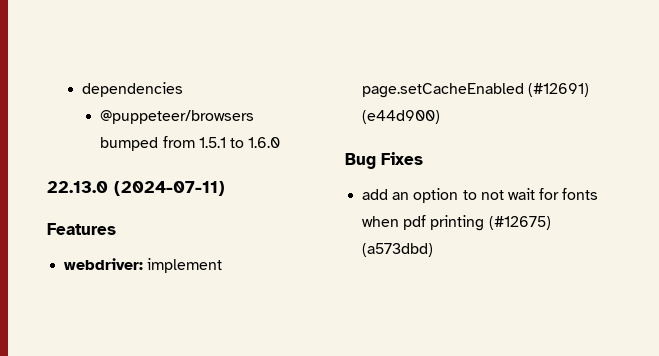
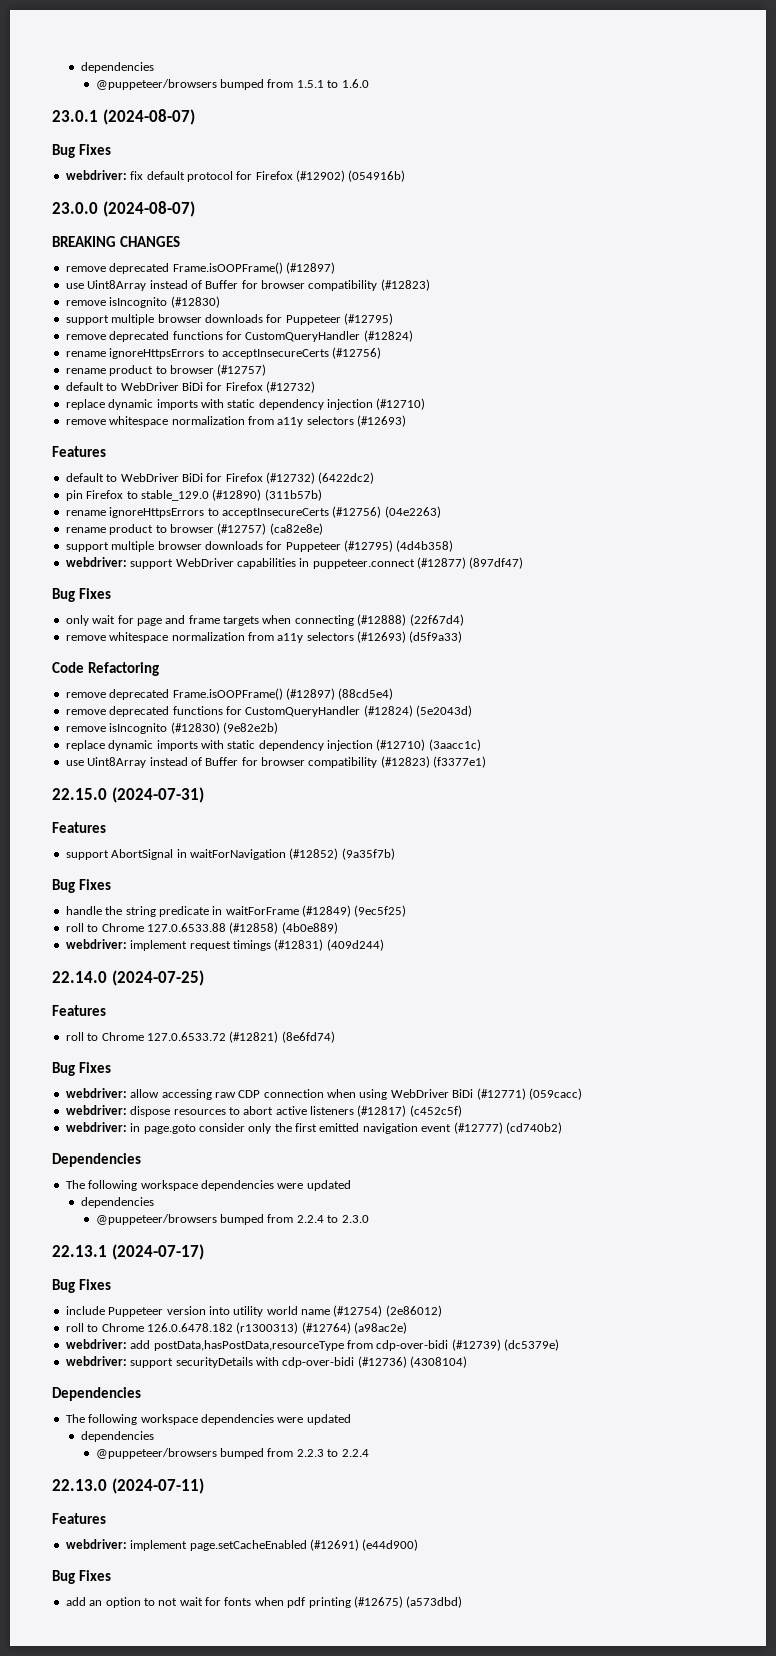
+ 23.0.1 (2024-08-07)
+ Bug Fixes
+ webdriver: fix default protocol for Firefox (#12902) (054916b)
+ 23.0.0 (2024-08-07)
+ BREAKING CHANGES
+ remove deprecated Frame.isOOPFrame() (#12897)
+ use Uint8Array instead of Buffer for browser compatibility (#12823)
+ remove isIncognito (#12830)
+ support multiple browser downloads for Puppeteer (#12795)
+ remove deprecated functions for CustomQueryHandler (#12824)
+ rename ignoreHttpsErrors to acceptInsecureCerts (#12756)
+ rename product to browser (#12757)
+ default to WebDriver BiDi for Firefox (#12732)
+ replace dynamic imports with static dependency injection (#12710)
+ remove whitespace normalization from a11y selectors (#12693)
+ Features
+ default to WebDriver BiDi for Firefox (#12732) (6422dc2)
+ pin Firefox to stable_129.0 (#12890) (311b57b)
+ rename ignoreHttpsErrors to acceptInsecureCerts (#12756) (04e2263)
+ rename product to browser (#12757) (ca82e8e)
+ support multiple browser downloads for Puppeteer (#12795) (4d4b358)
+ webdriver: support WebDriver capabilities in puppeteer.connect (#12877) (897df47)
+ Bug Fixes
+ only wait for page and frame targets when connecting (#12888) (22f67d4)
+ remove whitespace normalization from a11y selectors (#12693) (d5f9a33)
+ Code Refactoring
+ remove deprecated Frame.isOOPFrame() (#12897) (88cd5e4)
+ remove deprecated functions for CustomQueryHandler (#12824) (5e2043d)
+ remove isIncognito (#12830) (9e82e2b)
+ replace dynamic imports with static dependency injection (#12710) (3aacc1c)
+ use Uint8Array instead of Buffer for browser compatibility (#12823) (f3377e1)
+ 22.15.0 (2024-07-31)
+ Features
+ support AbortSignal in waitForNavigation (#12852) (9a35f7b)
+ Bug Fixes
+ handle the string predicate in waitForFrame (#12849) (9ec5f25)
+ roll to Chrome 127.0.6533.88 (#12858) (4b0e889)
+ webdriver: implement request timings (#12831) (409d244)
+ 22.14.0 (2024-07-25)
+ Features
+ roll to Chrome 127.0.6533.72 (#12821) (8e6fd74)
+ Bug Fixes
+ webdriver: allow accessing raw CDP connection when using WebDriver BiDi (#12771) (059cacc)
+ webdriver: dispose resources to abort active listeners (#12817) (c452c5f)
+ webdriver: in page.goto consider only the first emitted navigation event (#12777) (cd740b2)
+ Dependencies
+ The following workspace dependencies were updated
+ dependencies
+ @puppeteer/browsers bumped from 2.2.4 to 2.3.0
+ 22.13.1 (2024-07-17)
+ Bug Fixes
+ include Puppeteer version into utility world name (#12754) (2e86012)
+ roll to Chrome 126.0.6478.182 (r1300313) (#12764) (a98ac2e)
+ webdriver: add postData,hasPostData,resourceType from cdp-over-bidi (#12739) (dc5379e)
+ webdriver: support securityDetails with cdp-over-bidi (#12736) (4308104)
+ Dependencies
+ The following workspace dependencies were updated
+ dependencies
+ @puppeteer/browsers bumped from 2.2.3 to 2.2.4

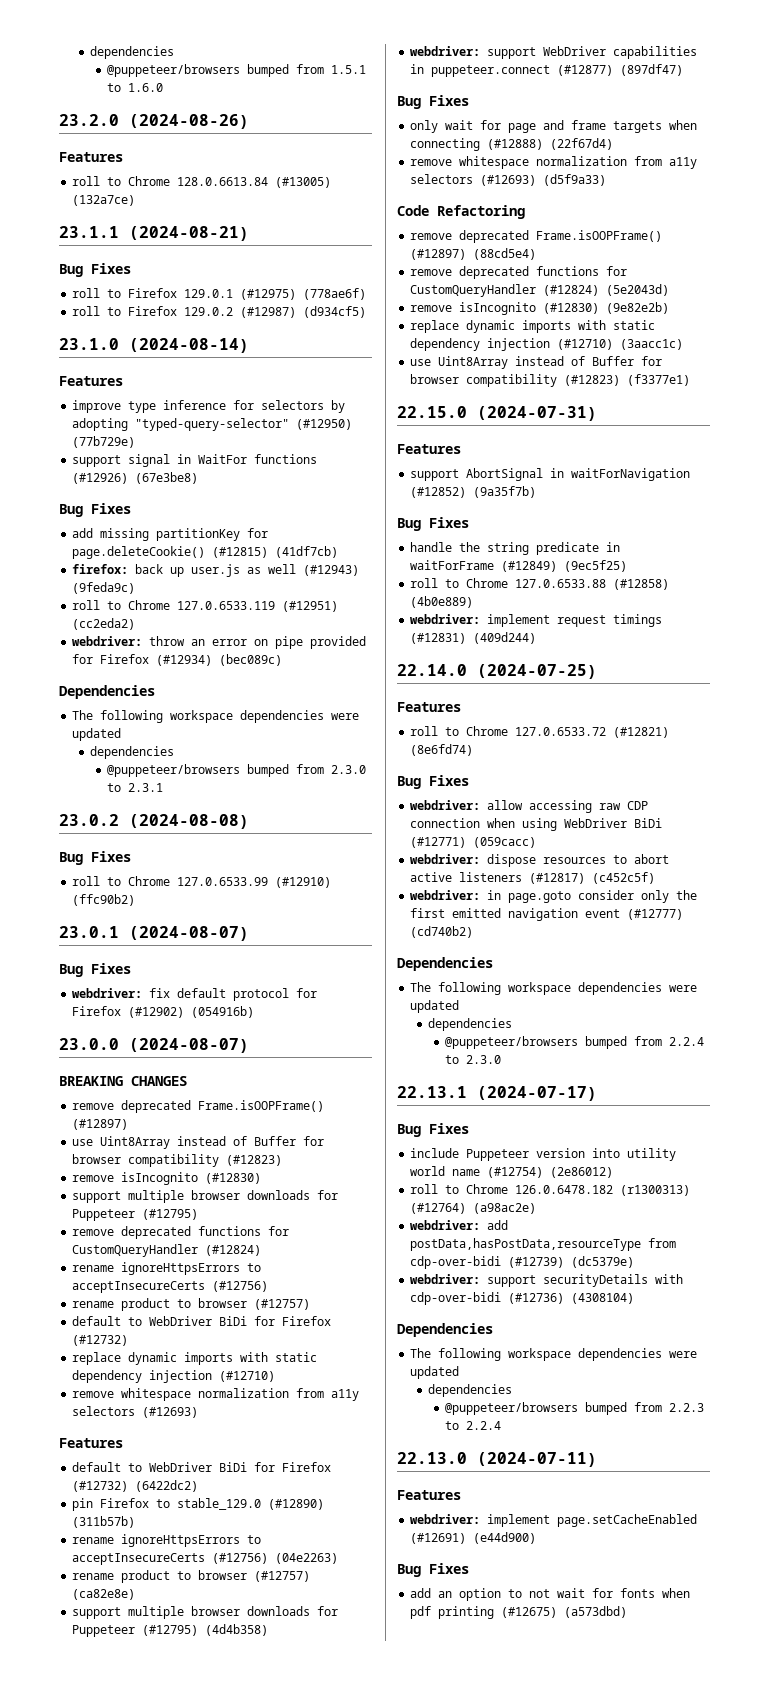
+ 23.2.0 (2024-08-26)
+ Features
+ roll to Chrome 128.0.6613.84 (#13005) (132a7ce)
+ 23.1.1 (2024-08-21)
+ Bug Fixes
+ roll to Firefox 129.0.1 (#12975) (778ae6f)
+ roll to Firefox 129.0.2 (#12987) (d934cf5)
+ 23.1.0 (2024-08-14)
+ Features
+ improve type inference for selectors by adopting "typed-query-selector" (#12950) (77b729e)
+ support signal in WaitFor functions (#12926) (67e3be8)
+ Bug Fixes
+ add missing partitionKey for page.deleteCookie() (#12815) (41df7cb)
+ firefox: back up user.js as well (#12943) (9feda9c)
+ roll to Chrome 127.0.6533.119 (#12951) (cc2eda2)
+ webdriver: throw an error on pipe provided for Firefox (#12934) (bec089c)
+ Dependencies
+ The following workspace dependencies were updated
+ dependencies
+ @puppeteer/browsers bumped from 2.3.0 to 2.3.1
+ 23.0.2 (2024-08-08)
+ Bug Fixes
+ roll to Chrome 127.0.6533.99 (#12910) (ffc90b2)

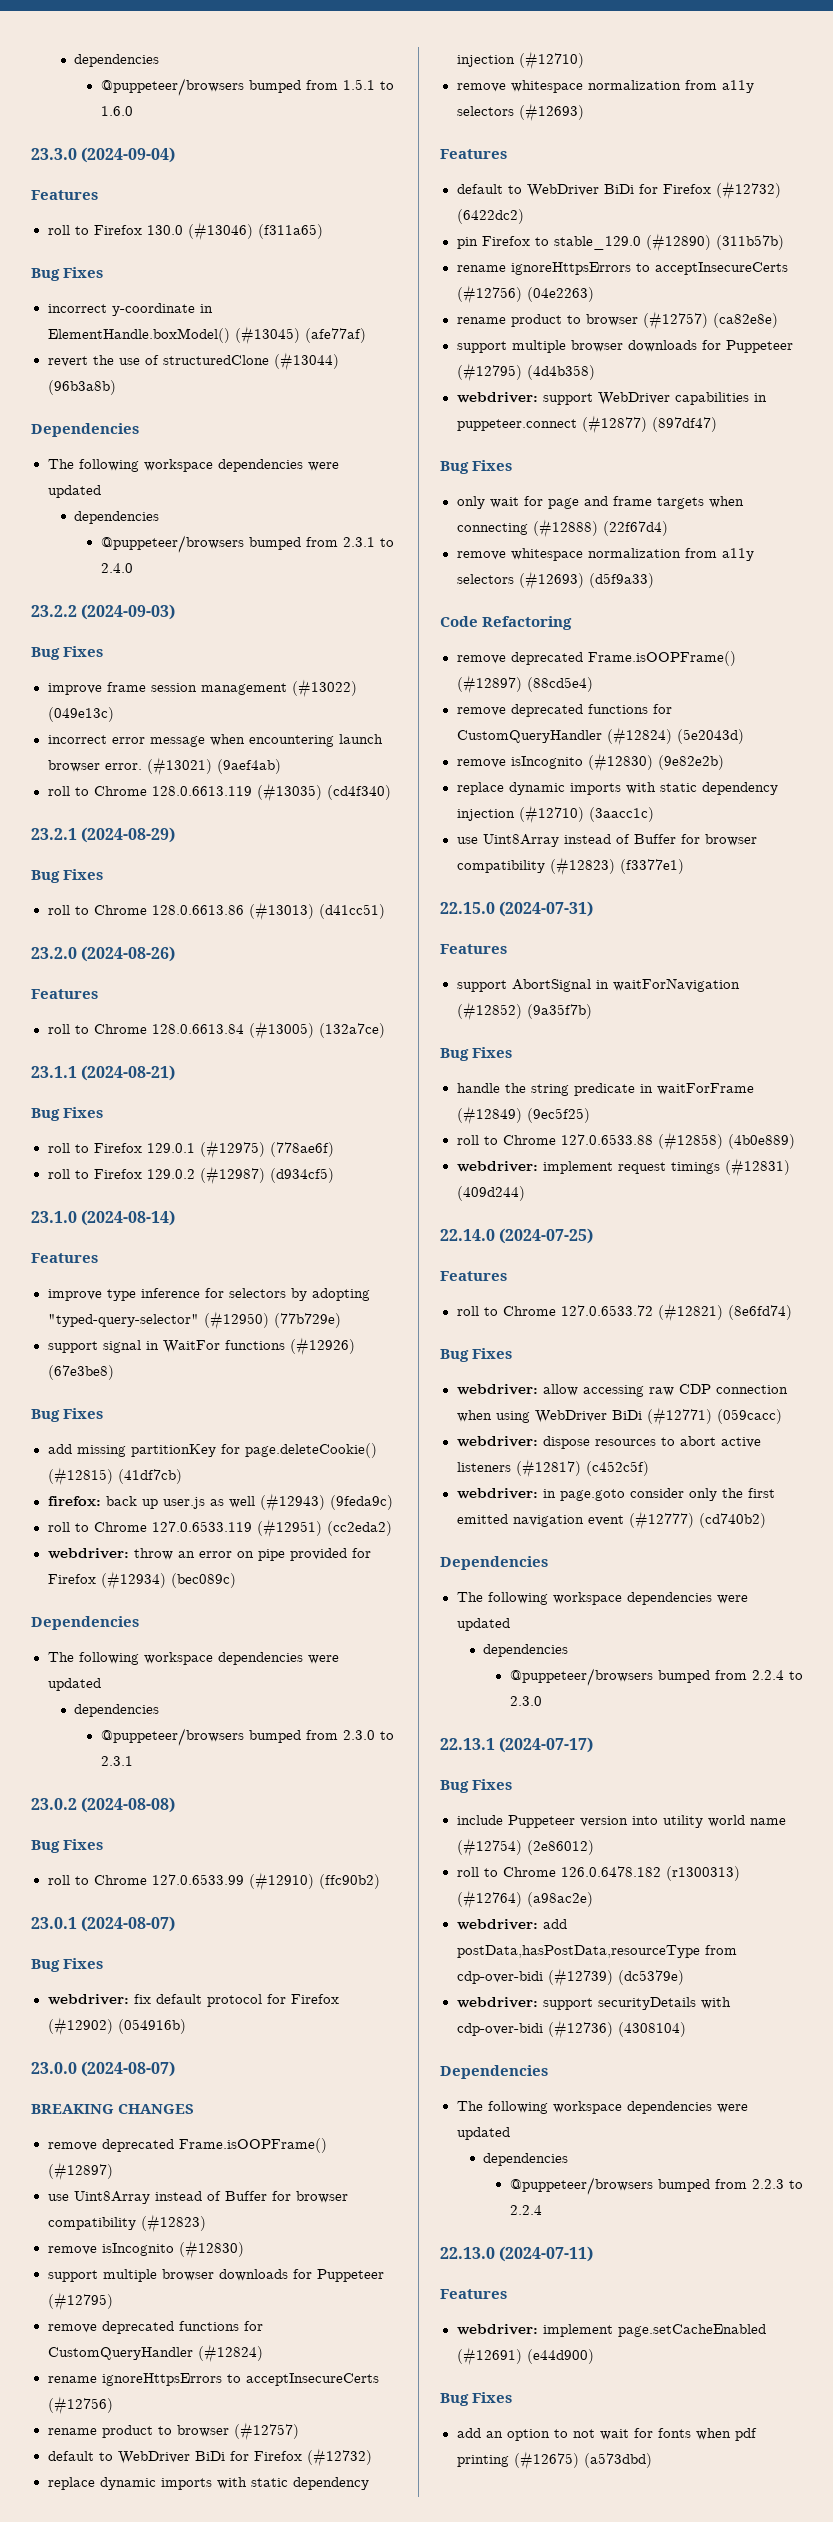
+ 23.3.0 (2024-09-04)
+ Features
+ roll to Firefox 130.0 (#13046) (f311a65)
+ Bug Fixes
+ incorrect y-coordinate in ElementHandle.boxModel() (#13045) (afe77af)
+ revert the use of structuredClone (#13044) (96b3a8b)
+ Dependencies
+ The following workspace dependencies were updated
+ dependencies
+ @puppeteer/browsers bumped from 2.3.1 to 2.4.0
+ 23.2.2 (2024-09-03)
+ Bug Fixes
+ improve frame session management (#13022) (049e13c)
+ incorrect error message when encountering launch browser error. (#13021) (9aef4ab)
+ roll to Chrome 128.0.6613.119 (#13035) (cd4f340)
+ 23.2.1 (2024-08-29)
+ Bug Fixes
+ roll to Chrome 128.0.6613.86 (#13013) (d41cc51)

